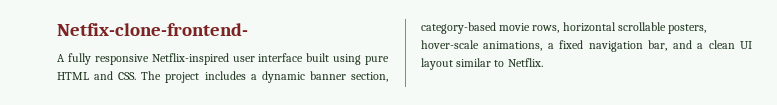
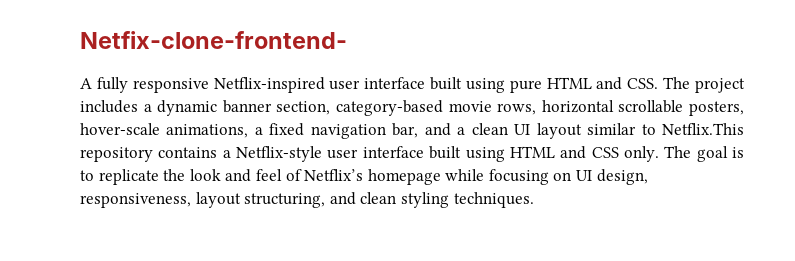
- A fully responsive Netflix-inspired user interface built using pure HTML and CSS. The project includes a dynamic banner section, category-based movie rows, horizontal scrollable posters, hover-scale animations, a fixed navigation bar, and a clean UI layout similar to Netflix.
+ A fully responsive Netflix-inspired user interface built using pure HTML and CSS. The project includes a dynamic banner section, category-based movie rows, horizontal scrollable posters, hover-scale animations, a fixed navigation bar, and a clean UI layout similar to Netflix.This repository contains a Netflix-style user interface built using HTML and CSS only. The goal is to replicate the look and feel of Netflix’s homepage while focusing on UI design, responsiveness, layout structuring, and clean styling techniques.

